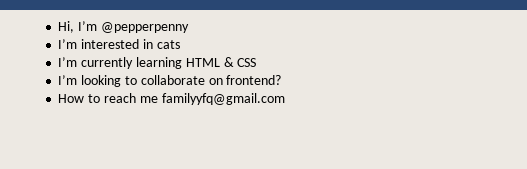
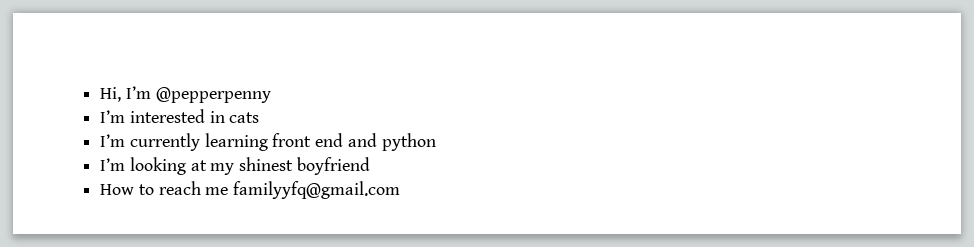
- I’m currently learning HTML & CSS
- I’m looking to collaborate on frontend?
+ I’m currently learning front end and python
+ I’m looking at my shinest boyfriend

